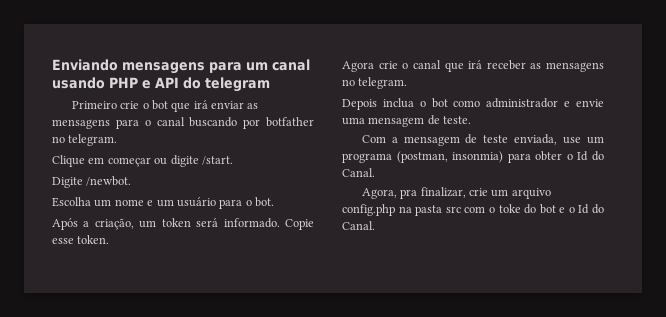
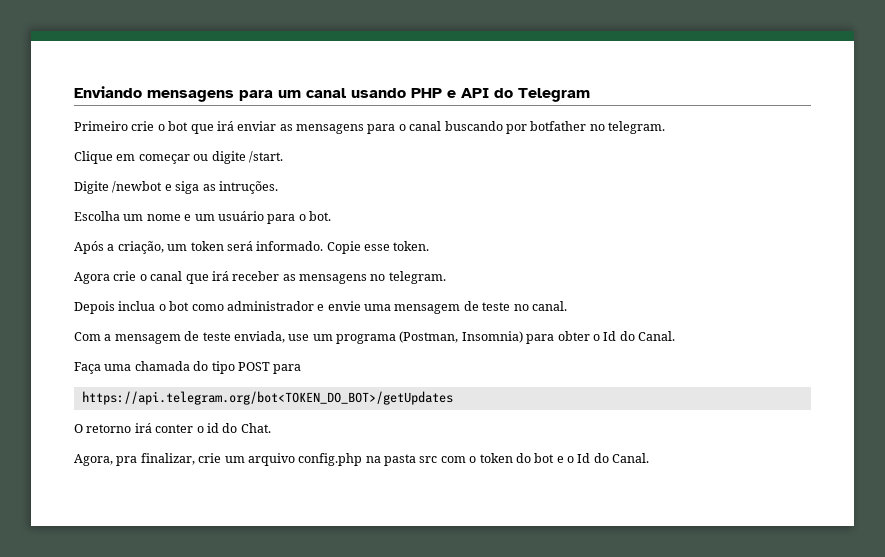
- Enviando mensagens para um canal usando PHP e API do telegram
+ Enviando mensagens para um canal usando PHP e API do Telegram
- Digite /newbot.
+ Digite /newbot e siga as intruções.
- Depois inclua o bot como administrador e envie uma mensagem de teste.
+ Depois inclua o bot como administrador e envie uma mensagem de teste no canal.
- Com a mensagem de teste enviada, use um programa (postman, insonmia) para obter o Id do Canal.
+ Com a mensagem de teste enviada, use um programa (Postman, Insomnia) para obter o Id do Canal.
+ Faça uma chamada do tipo POST para
+ https://api.telegram.org/bot<TOKEN_DO_BOT>/getUpdates
+ O retorno irá conter o id do Chat.
- Agora, pra finalizar, crie um arquivo config.php na pasta src com o toke do bot e o Id do Canal.
+ Agora, pra finalizar, crie um arquivo config.php na pasta src com o token do bot e o Id do Canal.

